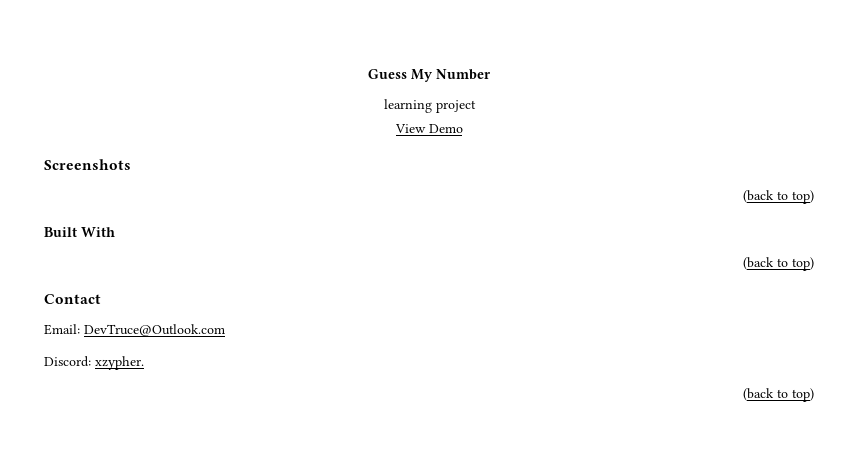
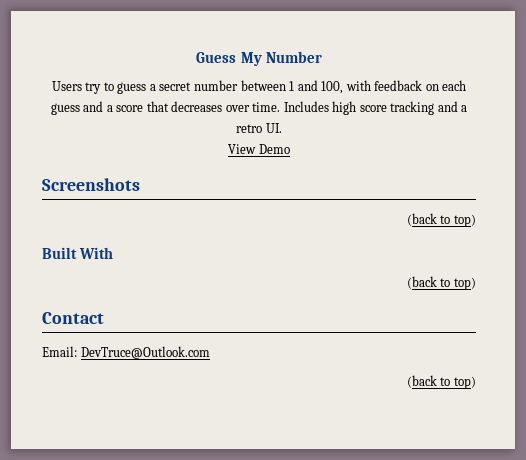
- learning project
+ Users try to guess a secret number between 1 and 100, with feedback on each guess and a score that decreases over time. Includes high score tracking and a retro UI.
- Discord: xzypher.

